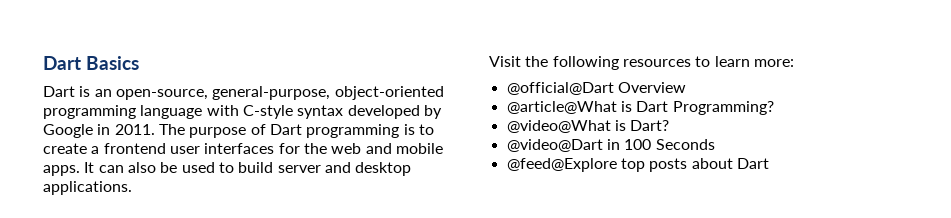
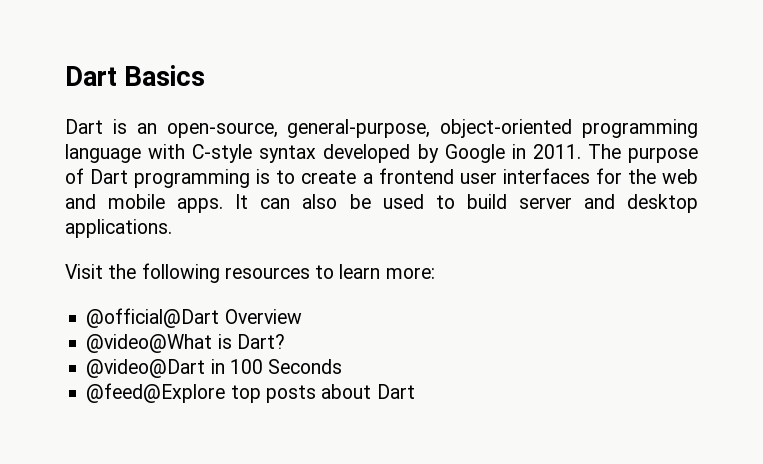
- @article@What is Dart Programming?

